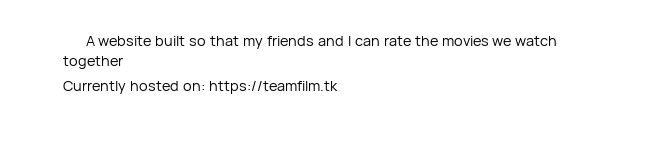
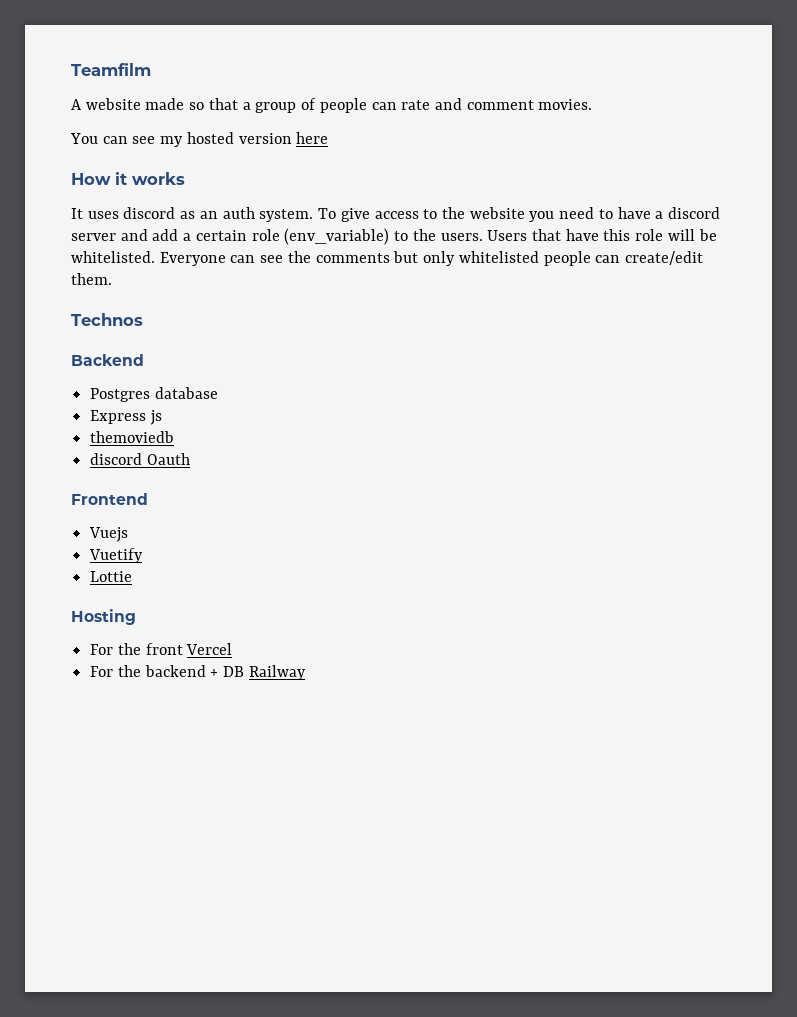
+ Teamfilm
- A website built so that my friends and I can rate the movies we watch together
- Currently hosted on: https://teamfilm.tk
+ A website made so that a group of people can rate and comment movies.
+ You can see my hosted version here
+ How it works
+ It uses discord as an auth system. To give access to the website you need to have a discord server and add a certain role (env_variable) to the users. Users that have this role will be whitelisted. Everyone can see the comments but only whitelisted people can create/edit them.
+ Technos
+ Backend
+ Postgres database
+ Express js
+ themoviedb
+ discord Oauth
+ Frontend
+ Vuejs
+ Vuetify
+ Lottie
+ Hosting
+ For the front Vercel
+ For the backend + DB Railway

